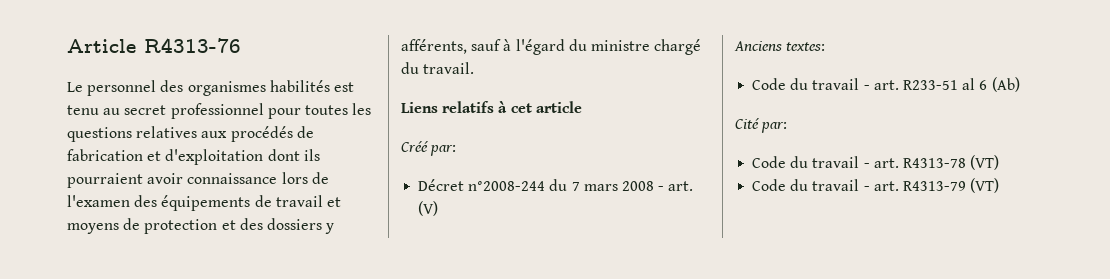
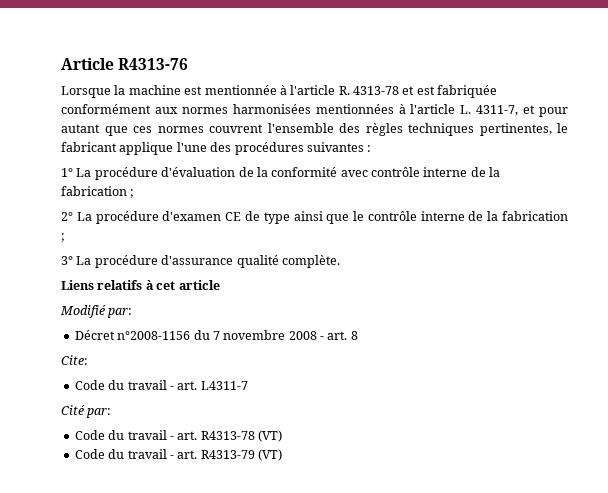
- Le personnel des organismes habilités est tenu au secret professionnel pour toutes les questions relatives aux procédés de fabrication et d'exploitation dont ils pourraient avoir connaissance lors de l'examen des équipements de travail et moyens de protection et des dossiers y afférents, sauf à l'égard du ministre chargé du travail.
+ Lorsque la machine est mentionnée à l'article R. 4313-78 et est fabriquée conformément aux normes harmonisées mentionnées à l'article L. 4311-7, et pour autant que ces normes couvrent l'ensemble des règles techniques pertinentes, le fabricant applique l'une des procédures suivantes :
+ 1° La procédure d'évaluation de la conformité avec contrôle interne de la fabrication ;
+ 2° La procédure d'examen CE de type ainsi que le contrôle interne de la fabrication ;
+ 3° La procédure d'assurance qualité complète.
- Créé par:
+ Modifié par:
- Décret n°2008-244 du 7 mars 2008 - art. (V)
- Anciens textes:
- Code du travail - art. R233-51 al 6 (Ab)
+ Décret n°2008-1156 du 7 novembre 2008 - art. 8
+ Cite:
+ Code du travail - art. L4311-7

